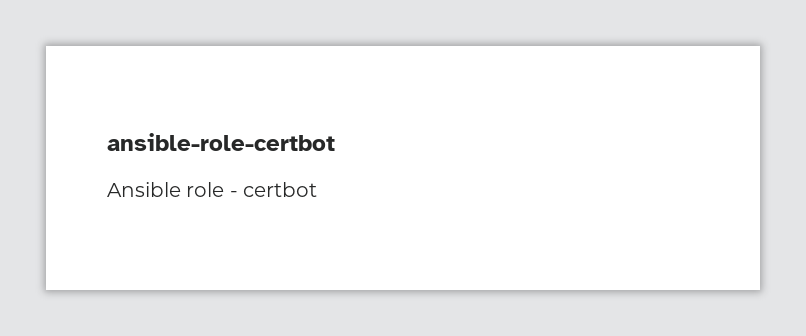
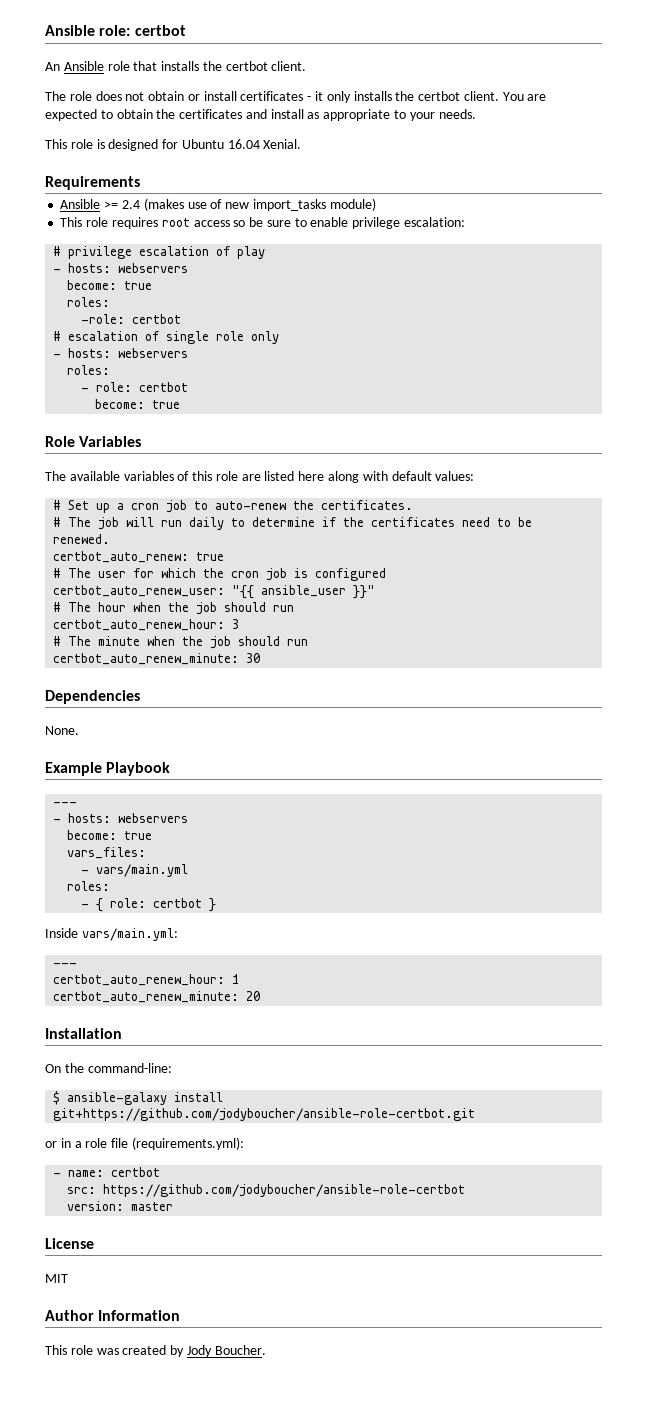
- ansible-role-certbot
- Ansible role - certbot
+ Ansible role: certbot
+ An Ansible role that installs the certbot client.
+ The role does not obtain or install certificates - it only installs the certbot client. You are expected to obtain the certificates and install as appropriate to your needs.
+ This role is designed for Ubuntu 16.04 Xenial.
+ Requirements
+ Ansible >= 2.4 (makes use of new import_tasks module)
+ This role requires root access so be sure to enable privilege escalation:
+ # privilege escalation of play
+ - hosts: webservers
+ become: true
+ roles:
+ -role: certbot
+ # escalation of single role only
+ - hosts: webservers
+ roles:
+ - role: certbot
+ become: true
+ Role Variables
+ The available variables of this role are listed here along with default values:
+ # Set up a cron job to auto-renew the certificates.
+ # The job will run daily to determine if the certificates need to be renewed.
+ certbot_auto_renew: true
+ # The user for which the cron job is configured
+ certbot_auto_renew_user: "{{ ansible_user }}"
+ # The hour when the job should run
+ certbot_auto_renew_hour: 3
+ # The minute when the job should run
+ certbot_auto_renew_minute: 30
+ Dependencies
+ None.
+ Example Playbook
+ ---
+ - hosts: webservers
+ become: true
+ vars_files:
+ - vars/main.yml
+ roles:
+ - { role: certbot }
+ Inside vars/main.yml:
+ ---
+ certbot_auto_renew_hour: 1
+ certbot_auto_renew_minute: 20
+ Installation
+ On the command-line:
+ $ ansible-galaxy install git+https://github.com/jodyboucher/ansible-role-certbot.git
+ or in a role file (requirements.yml):
+ - name: certbot
+ src: https://github.com/jodyboucher/ansible-role-certbot
+ version: master
+ License
+ MIT
+ Author Information
+ This role was created by Jody Boucher.

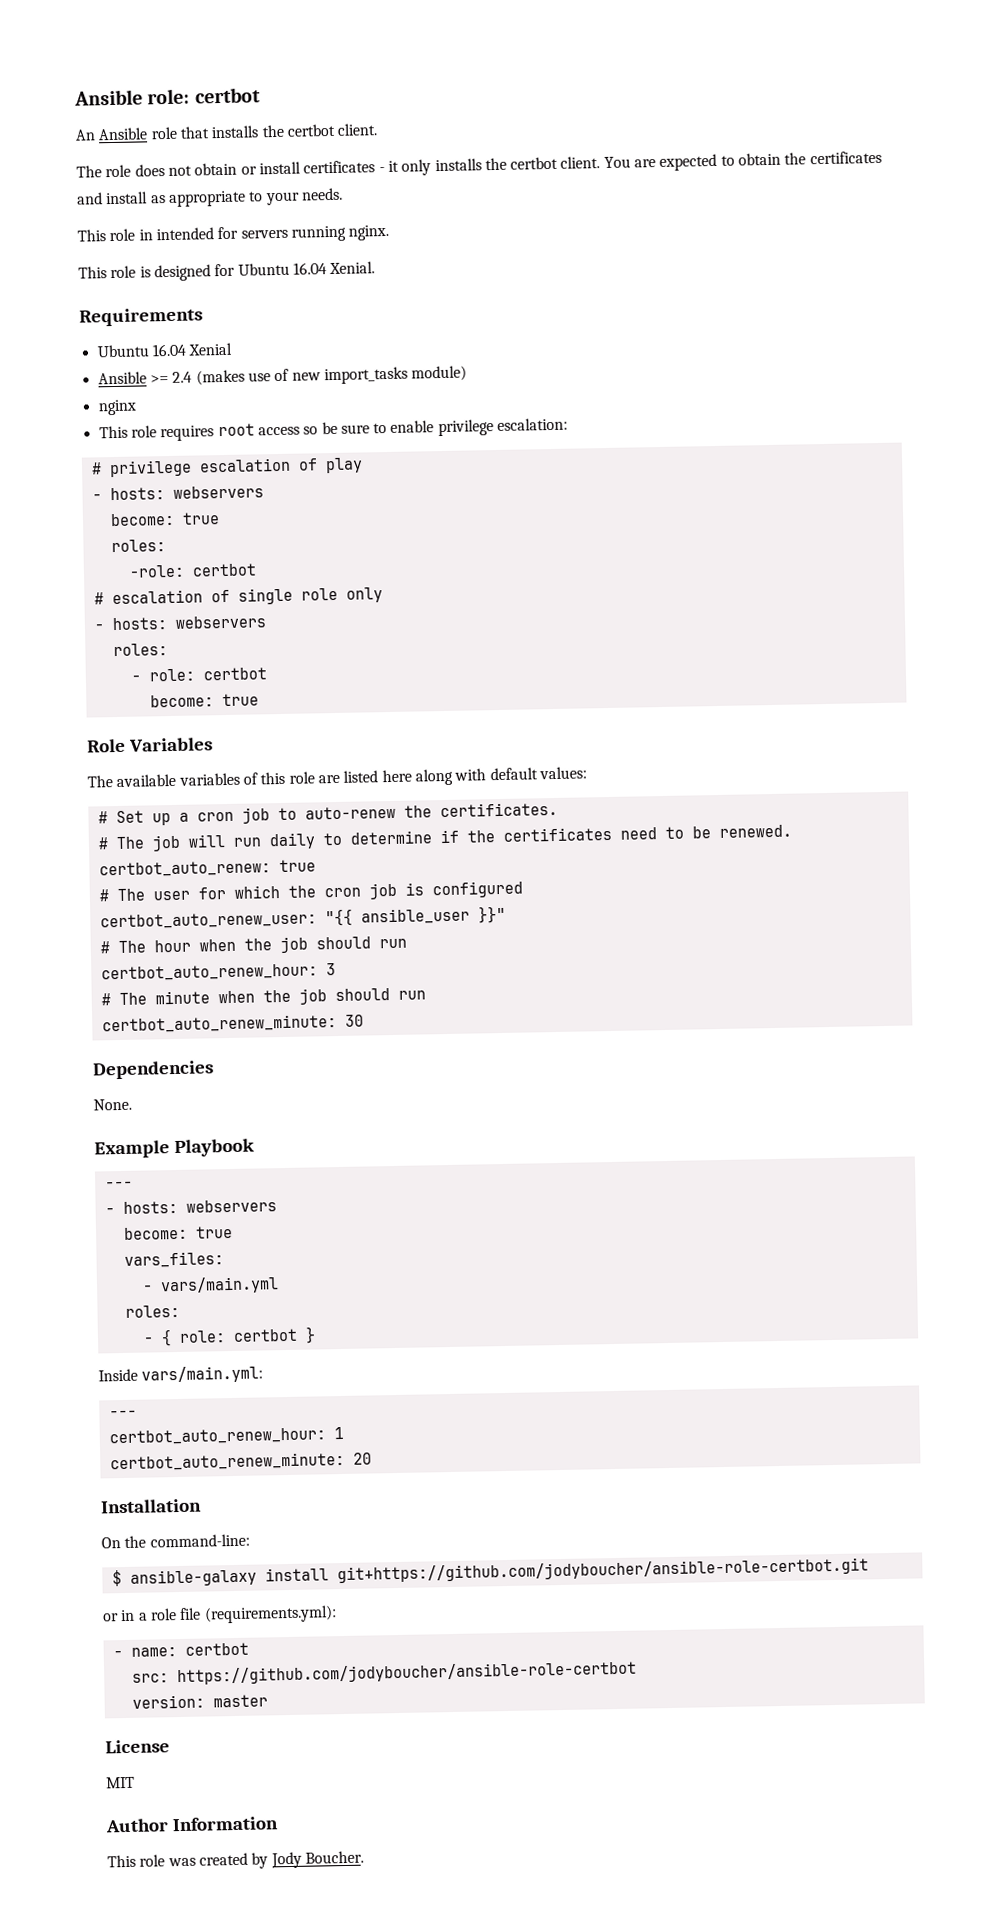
+ This role in intended for servers running nginx.
+ Ubuntu 16.04 Xenial
+ nginx

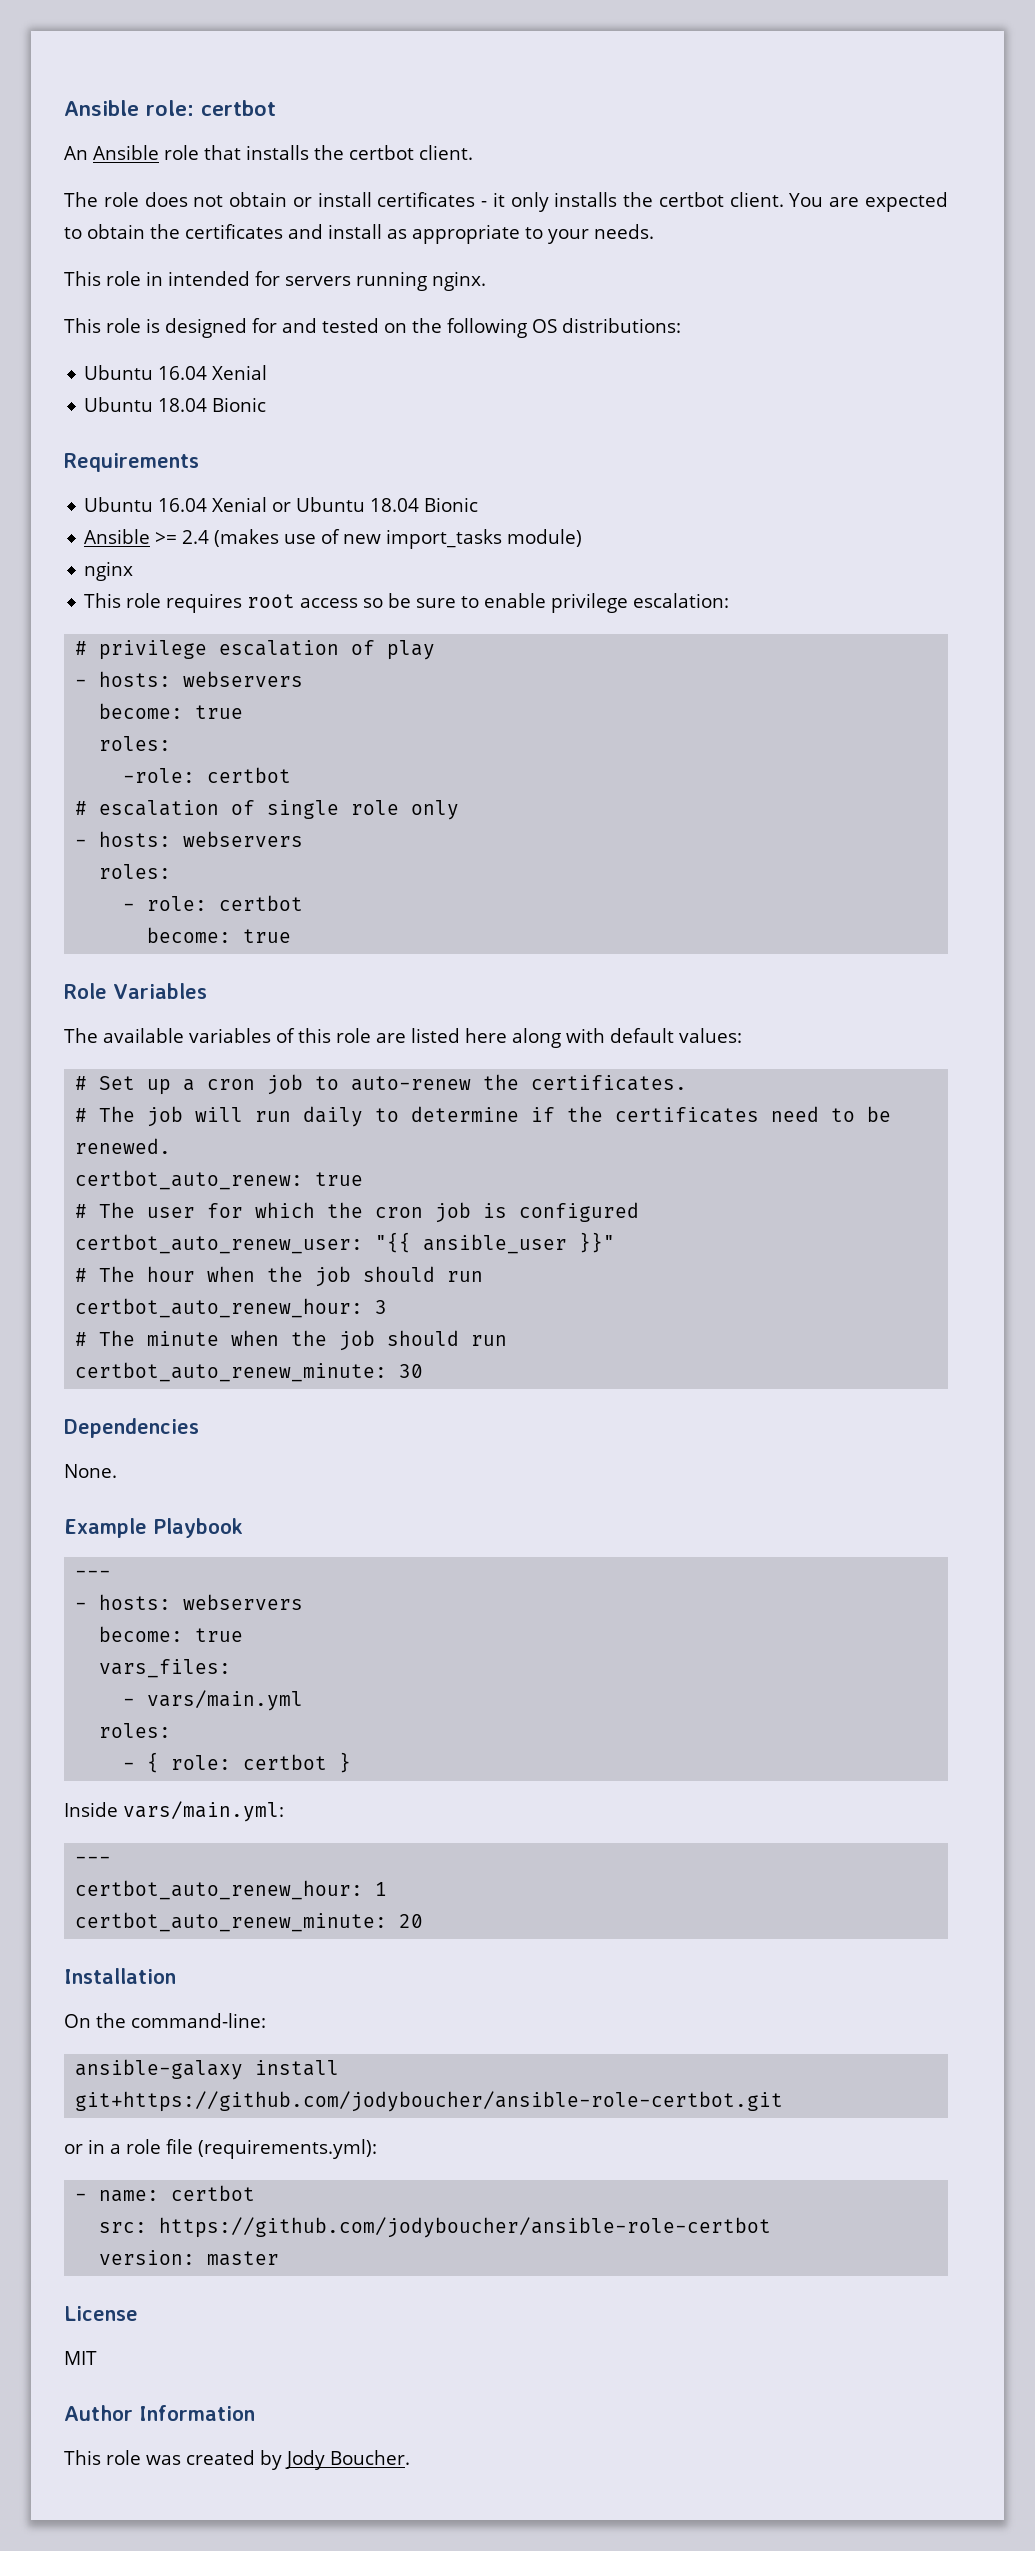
- This role is designed for Ubuntu 16.04 Xenial.
+ This role is designed for and tested on the following OS distributions:
+ Ubuntu 16.04 Xenial
+ Ubuntu 18.04 Bionic
- Ubuntu 16.04 Xenial
+ Ubuntu 16.04 Xenial or Ubuntu 18.04 Bionic
- $ ansible-galaxy install git+https://github.com/jodyboucher/ansible-role-certbot.git
+ ansible-galaxy install git+https://github.com/jodyboucher/ansible-role-certbot.git

